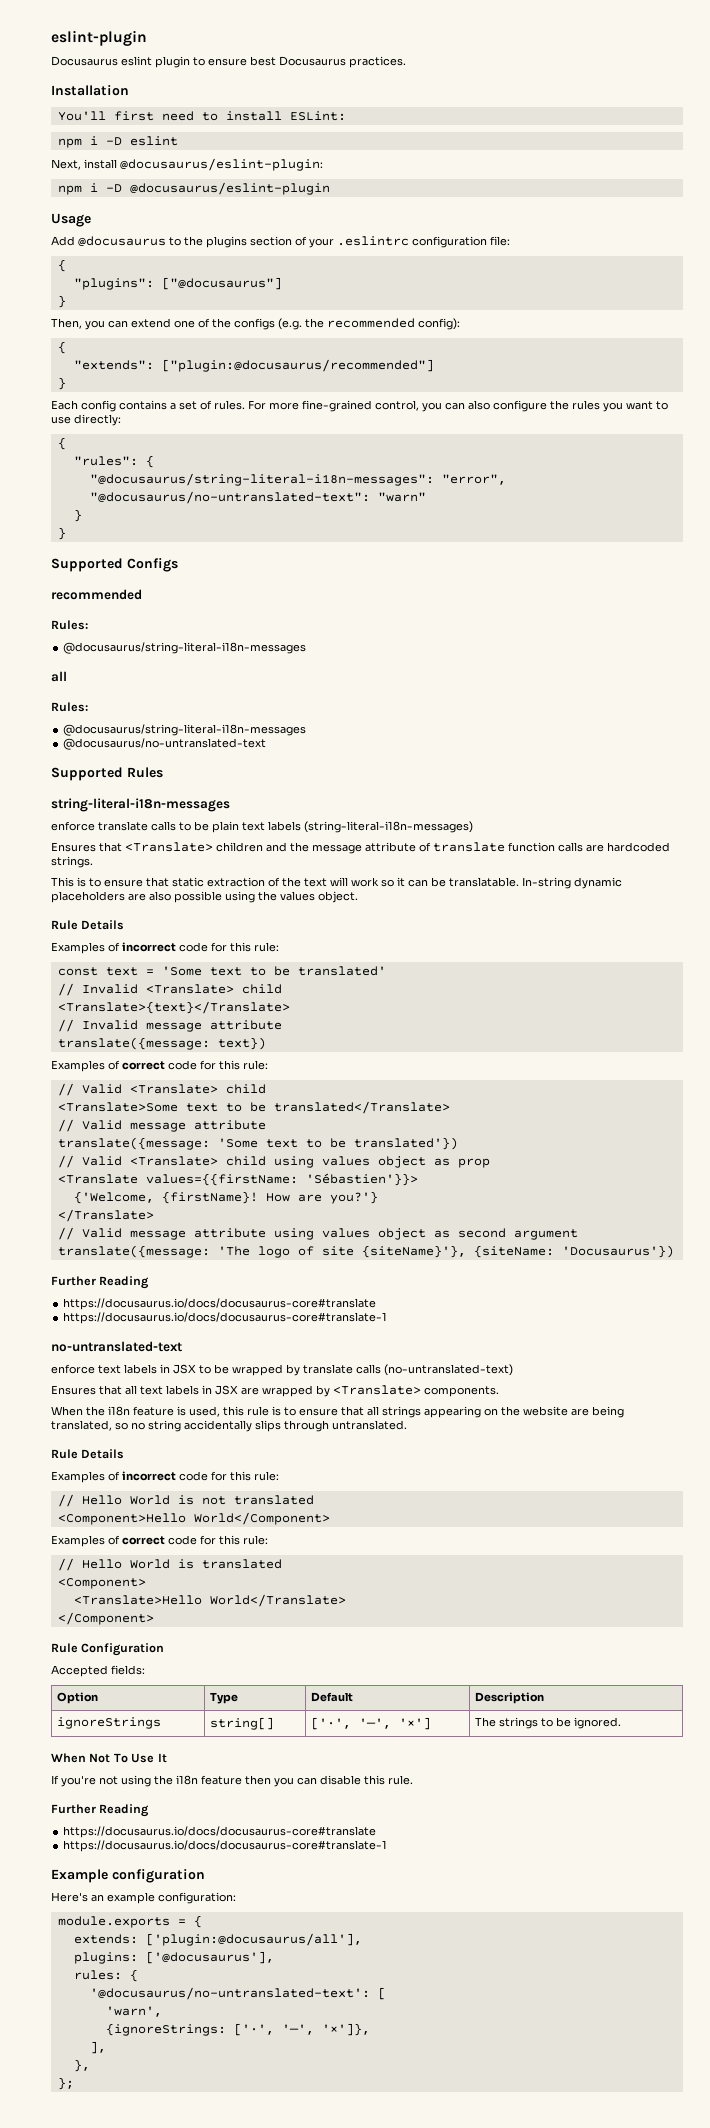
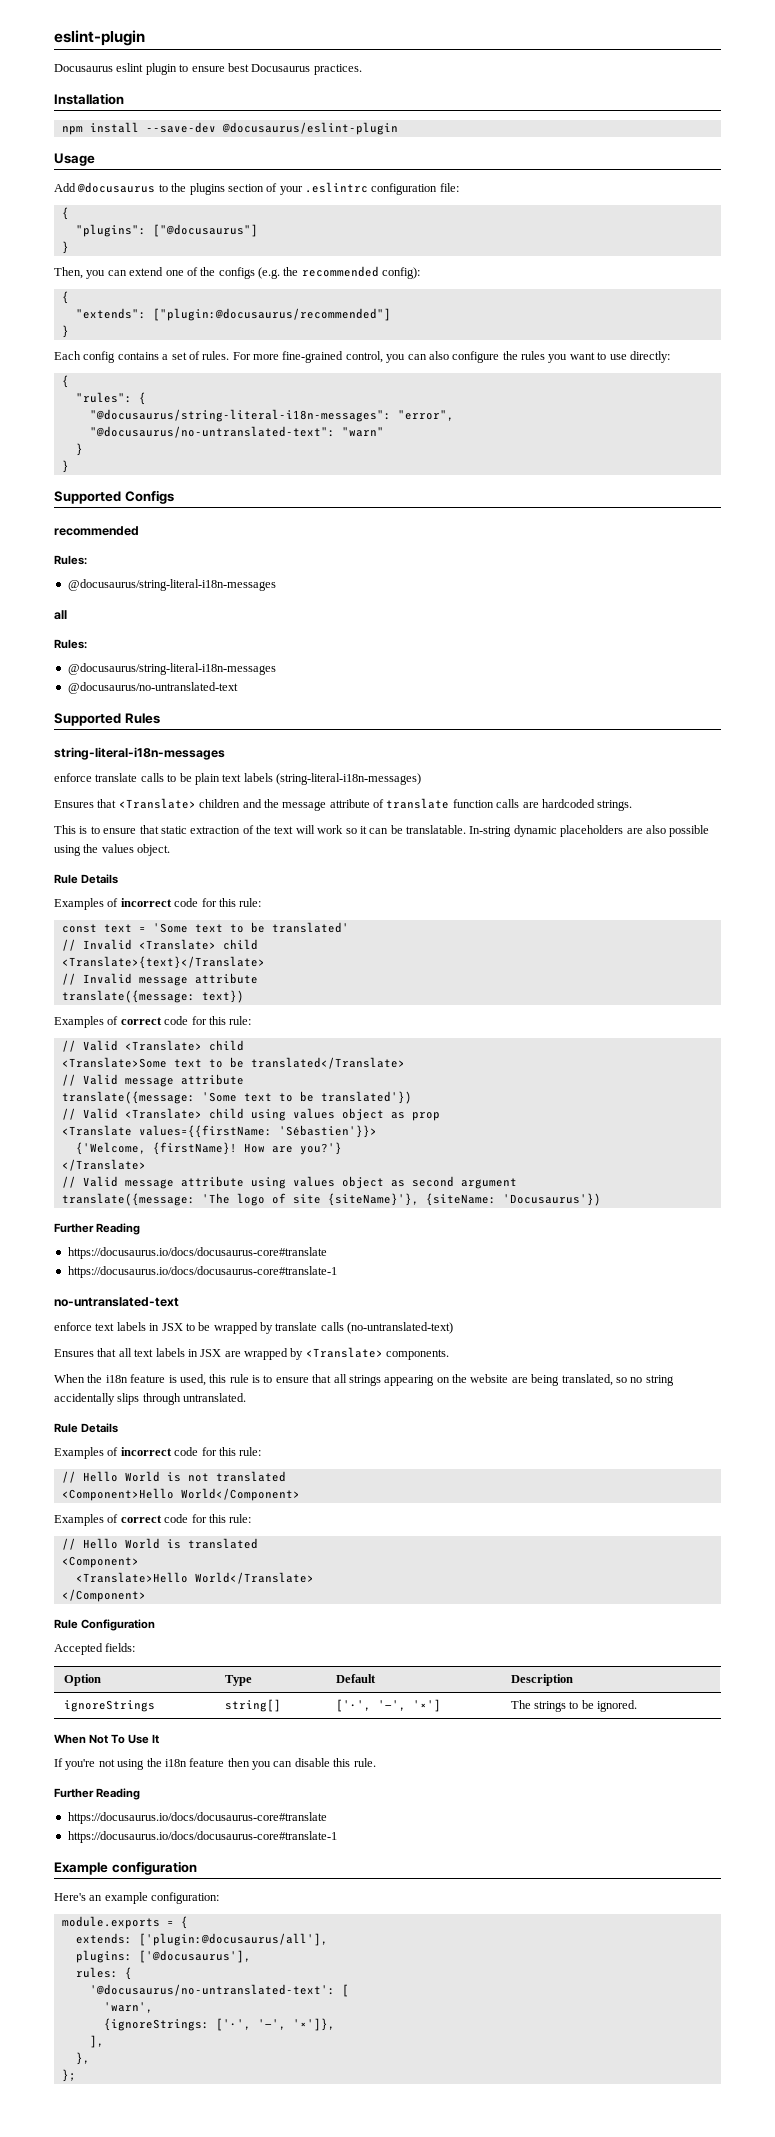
- You'll first need to install ESLint:
- npm i -D eslint
- Next, install @docusaurus/eslint-plugin:
- npm i -D @docusaurus/eslint-plugin
+ npm install --save-dev @docusaurus/eslint-plugin

